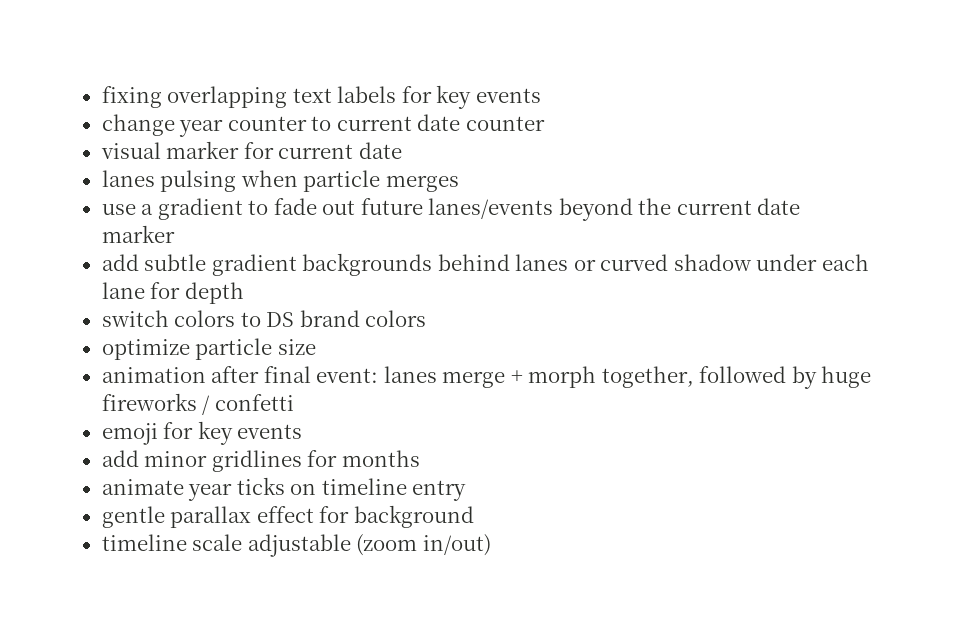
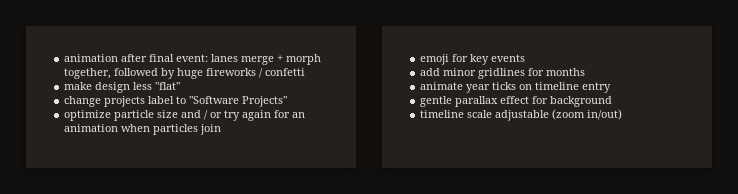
- fixing overlapping text labels for key events
- change year counter to current date counter
- visual marker for current date
- lanes pulsing when particle merges
- use a gradient to fade out future lanes/events beyond the current date marker
- add subtle gradient backgrounds behind lanes or curved shadow under each lane for depth
- switch colors to DS brand colors
- optimize particle size
+ make design less "flat"
+ change projects label to "Software Projects"
+ optimize particle size and / or try again for an animation when particles join

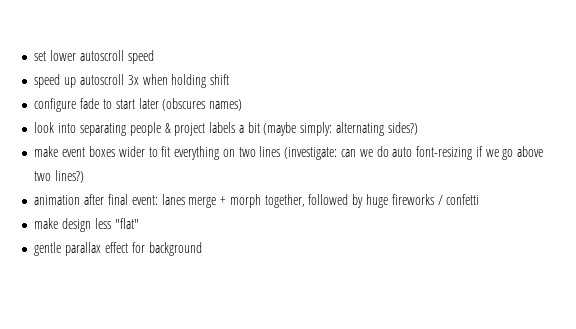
+ set lower autoscroll speed
+ speed up autoscroll 3x when holding shift
+ configure fade to start later (obscures names)
+ look into separating people & project labels a bit (maybe simply: alternating sides?)
+ make event boxes wider to fit everything on two lines (investigate: can we do auto font-resizing if we go above two lines?)
- change projects label to "Software Projects"
- optimize particle size and / or try again for an animation when particles join
- emoji for key events
- add minor gridlines for months
- animate year ticks on timeline entry
- timeline scale adjustable (zoom in/out)

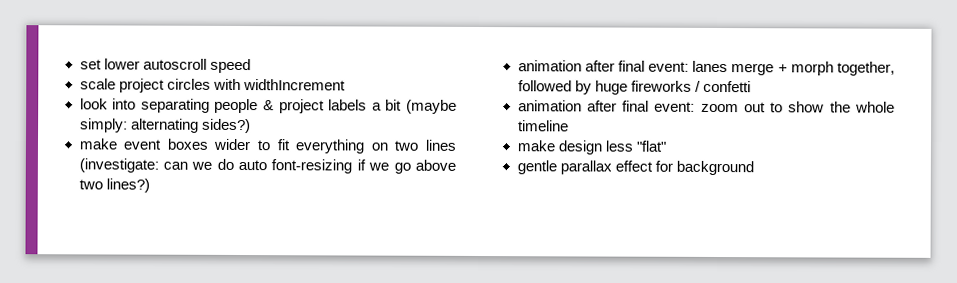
- speed up autoscroll 3x when holding shift
- configure fade to start later (obscures names)
+ scale project circles with widthIncrement
+ animation after final event: zoom out to show the whole timeline

